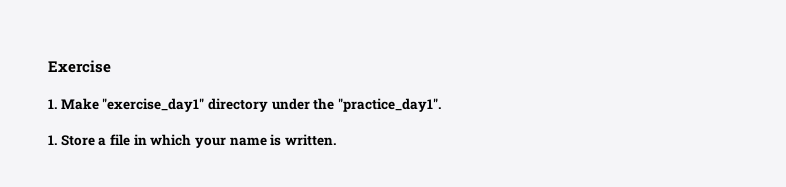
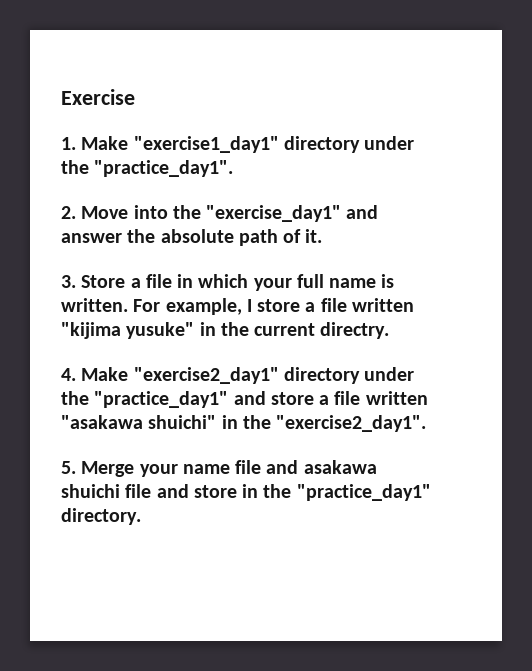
- 1. Make "exercise_day1" directory under the "practice_day1".
+ 1. Make "exercise1_day1" directory under the "practice_day1".
- 1. Store a file in which your name is written.
+ 2. Move into the "exercise_day1" and answer the absolute path of it.
+ 3. Store a file in which your full name is written.
+ For example, I store a file written "kijima yusuke" in the current directry.
+ 4. Make "exercise2_day1" directory under the "practice_day1" and store a file written "asakawa shuichi" in the "exercise2_day1".
+ 5. Merge your name file and asakawa shuichi file and store in the "practice_day1" directory.

